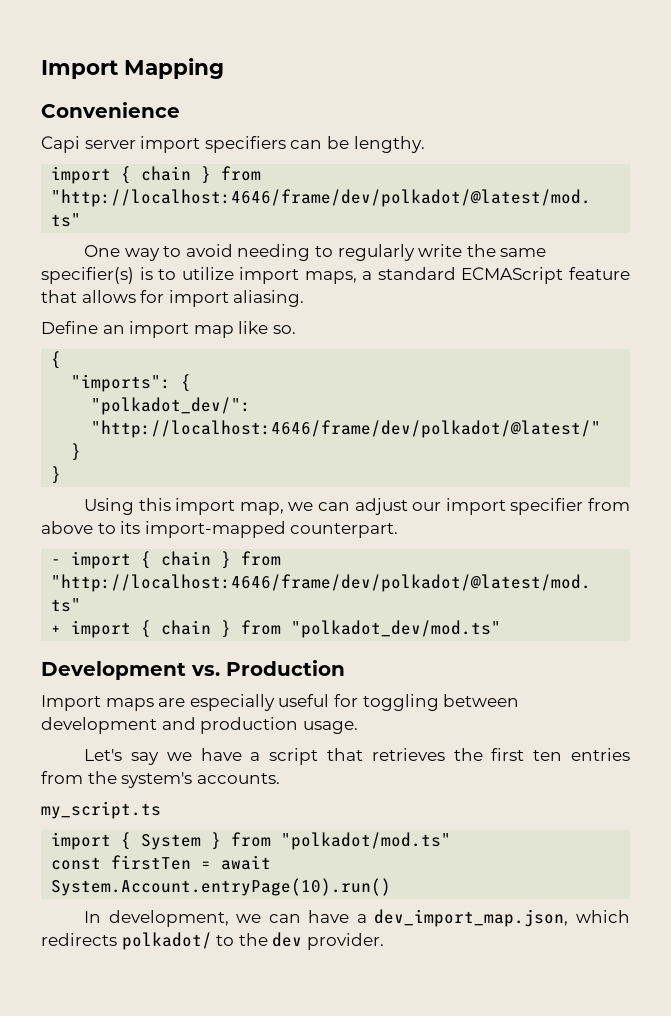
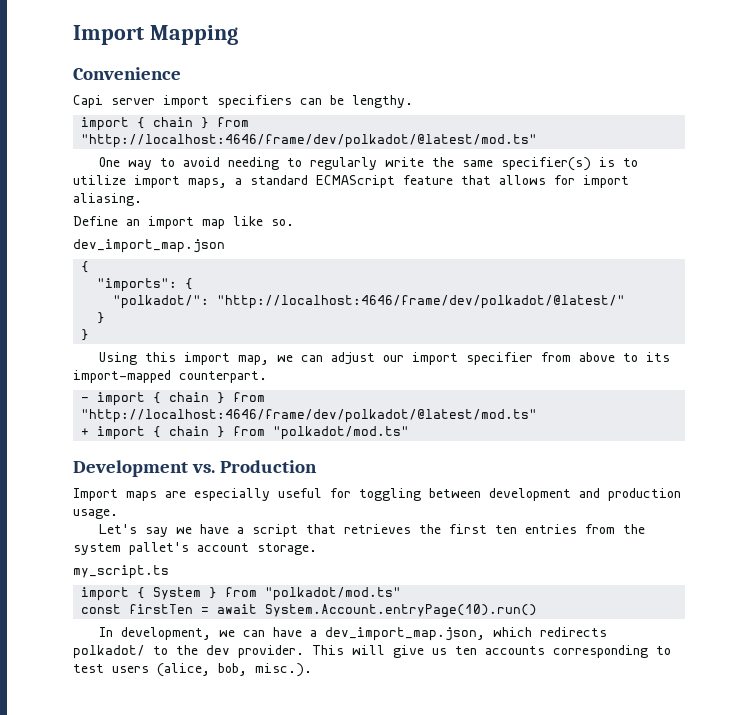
+ dev_import_map.json
- "polkadot_dev/": "http://localhost:4646/frame/dev/polkadot/@latest/"
+ "polkadot/": "http://localhost:4646/frame/dev/polkadot/@latest/"
- + import { chain } from "polkadot_dev/mod.ts"
+ + import { chain } from "polkadot/mod.ts"
- Let's say we have a script that retrieves the first ten entries from the system's accounts.
+ Let's say we have a script that retrieves the first ten entries from the system pallet's account storage.
+ This will give us ten accounts corresponding to test users (alice, bob, misc.).

